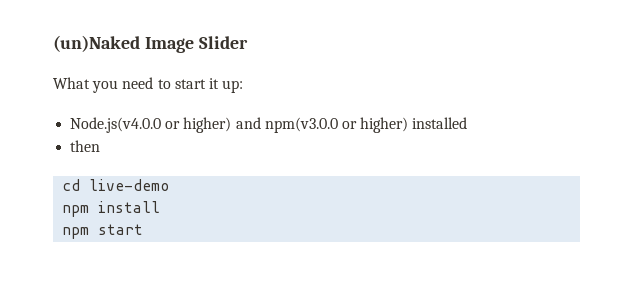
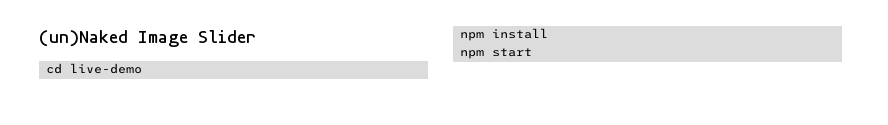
- What you need to start it up:
- Node.js(v4.0.0 or higher) and npm(v3.0.0 or higher) installed
- then

